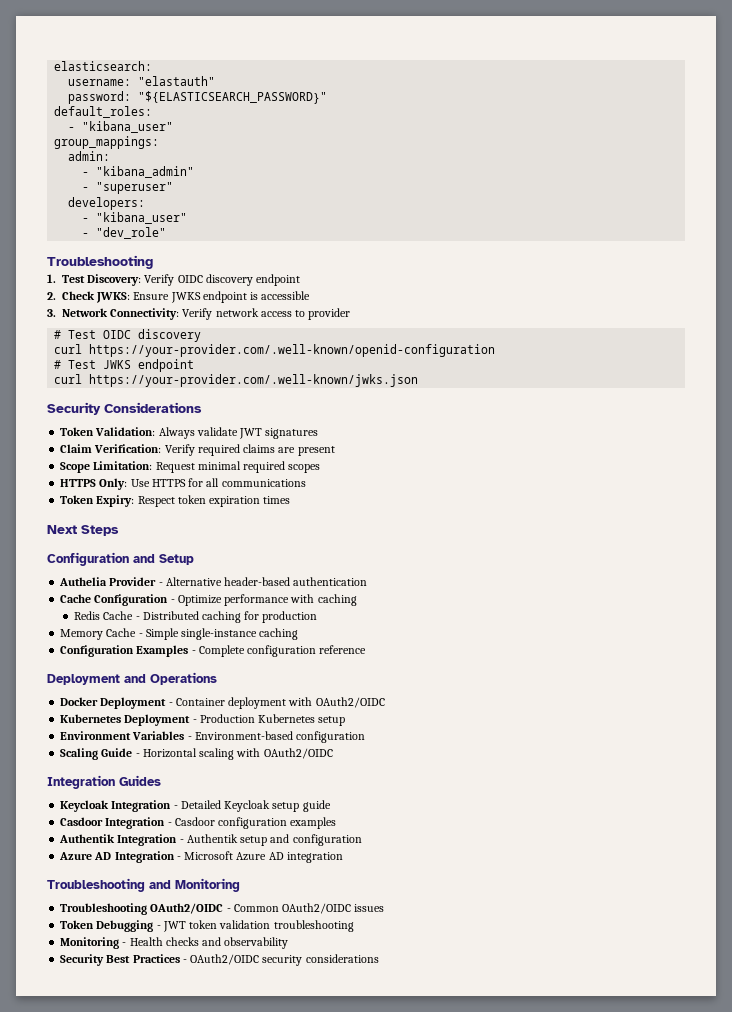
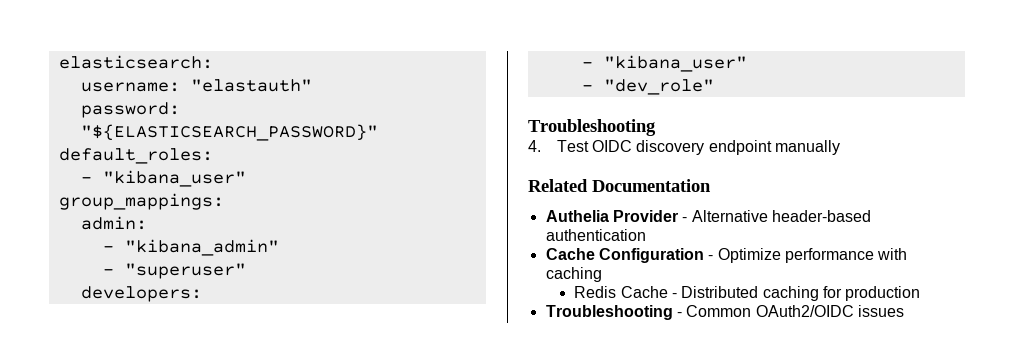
- 1. Test Discovery: Verify OIDC discovery endpoint
- 2. Check JWKS: Ensure JWKS endpoint is accessible
- 3. Network Connectivity: Verify network access to provider
- # Test OIDC discovery
- curl https://your-provider.com/.well-known/openid-configuration
- # Test JWKS endpoint
- curl https://your-provider.com/.well-known/jwks.json
- Security Considerations
- Token Validation: Always validate JWT signatures
- Claim Verification: Verify required claims are present
- Scope Limitation: Request minimal required scopes
- HTTPS Only: Use HTTPS for all communications
- Token Expiry: Respect token expiration times
- Next Steps
- Configuration and Setup
+ 4. Test OIDC discovery endpoint manually
+ Related Documentation
- Memory Cache - Simple single-instance caching
- Configuration Examples - Complete configuration reference
- Deployment and Operations
- Docker Deployment - Container deployment with OAuth2/OIDC
- Kubernetes Deployment - Production Kubernetes setup
- Environment Variables - Environment-based configuration
- Scaling Guide - Horizontal scaling with OAuth2/OIDC
- Integration Guides
- Keycloak Integration - Detailed Keycloak setup guide
- Casdoor Integration - Casdoor configuration examples
- Authentik Integration - Authentik setup and configuration
- Azure AD Integration - Microsoft Azure AD integration
- Troubleshooting and Monitoring
- Troubleshooting OAuth2/OIDC - Common OAuth2/OIDC issues
- Token Debugging - JWT token validation troubleshooting
- Monitoring - Health checks and observability
- Security Best Practices - OAuth2/OIDC security considerations
+ Troubleshooting - Common OAuth2/OIDC issues

